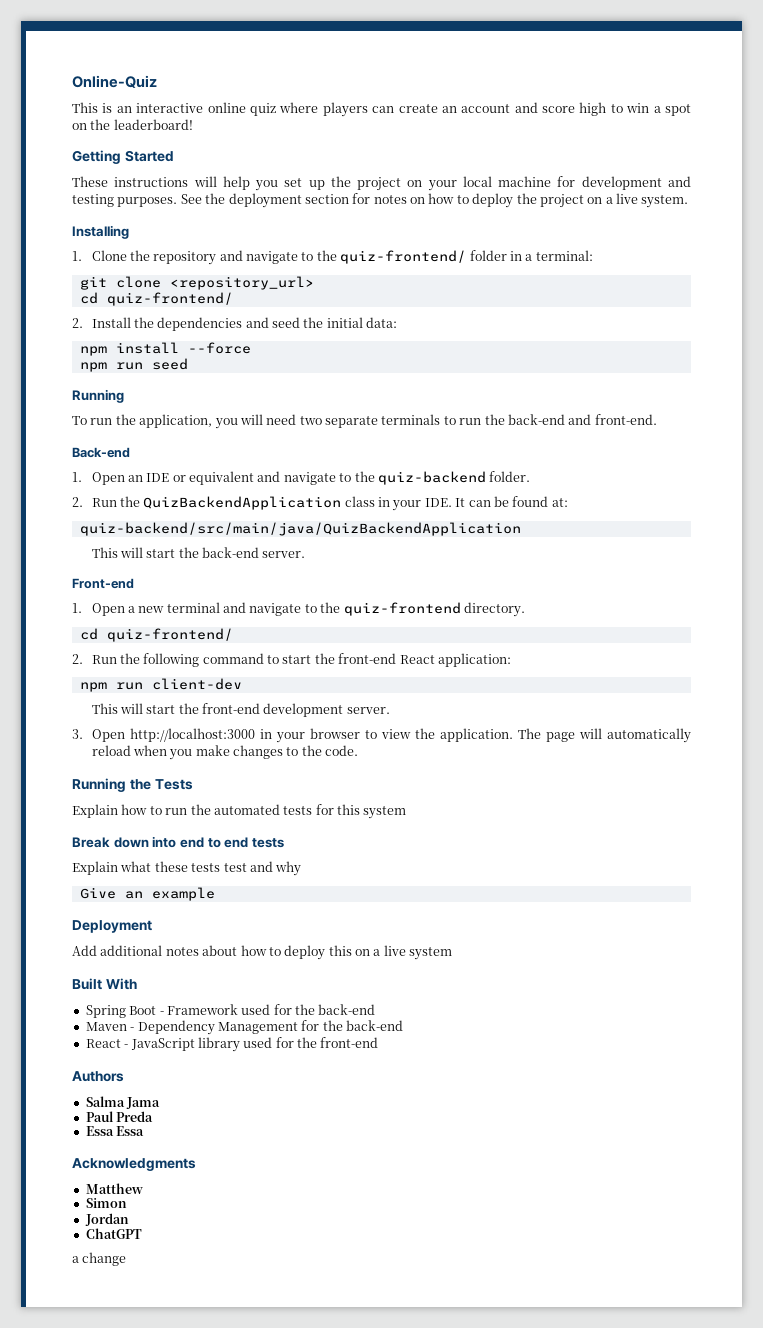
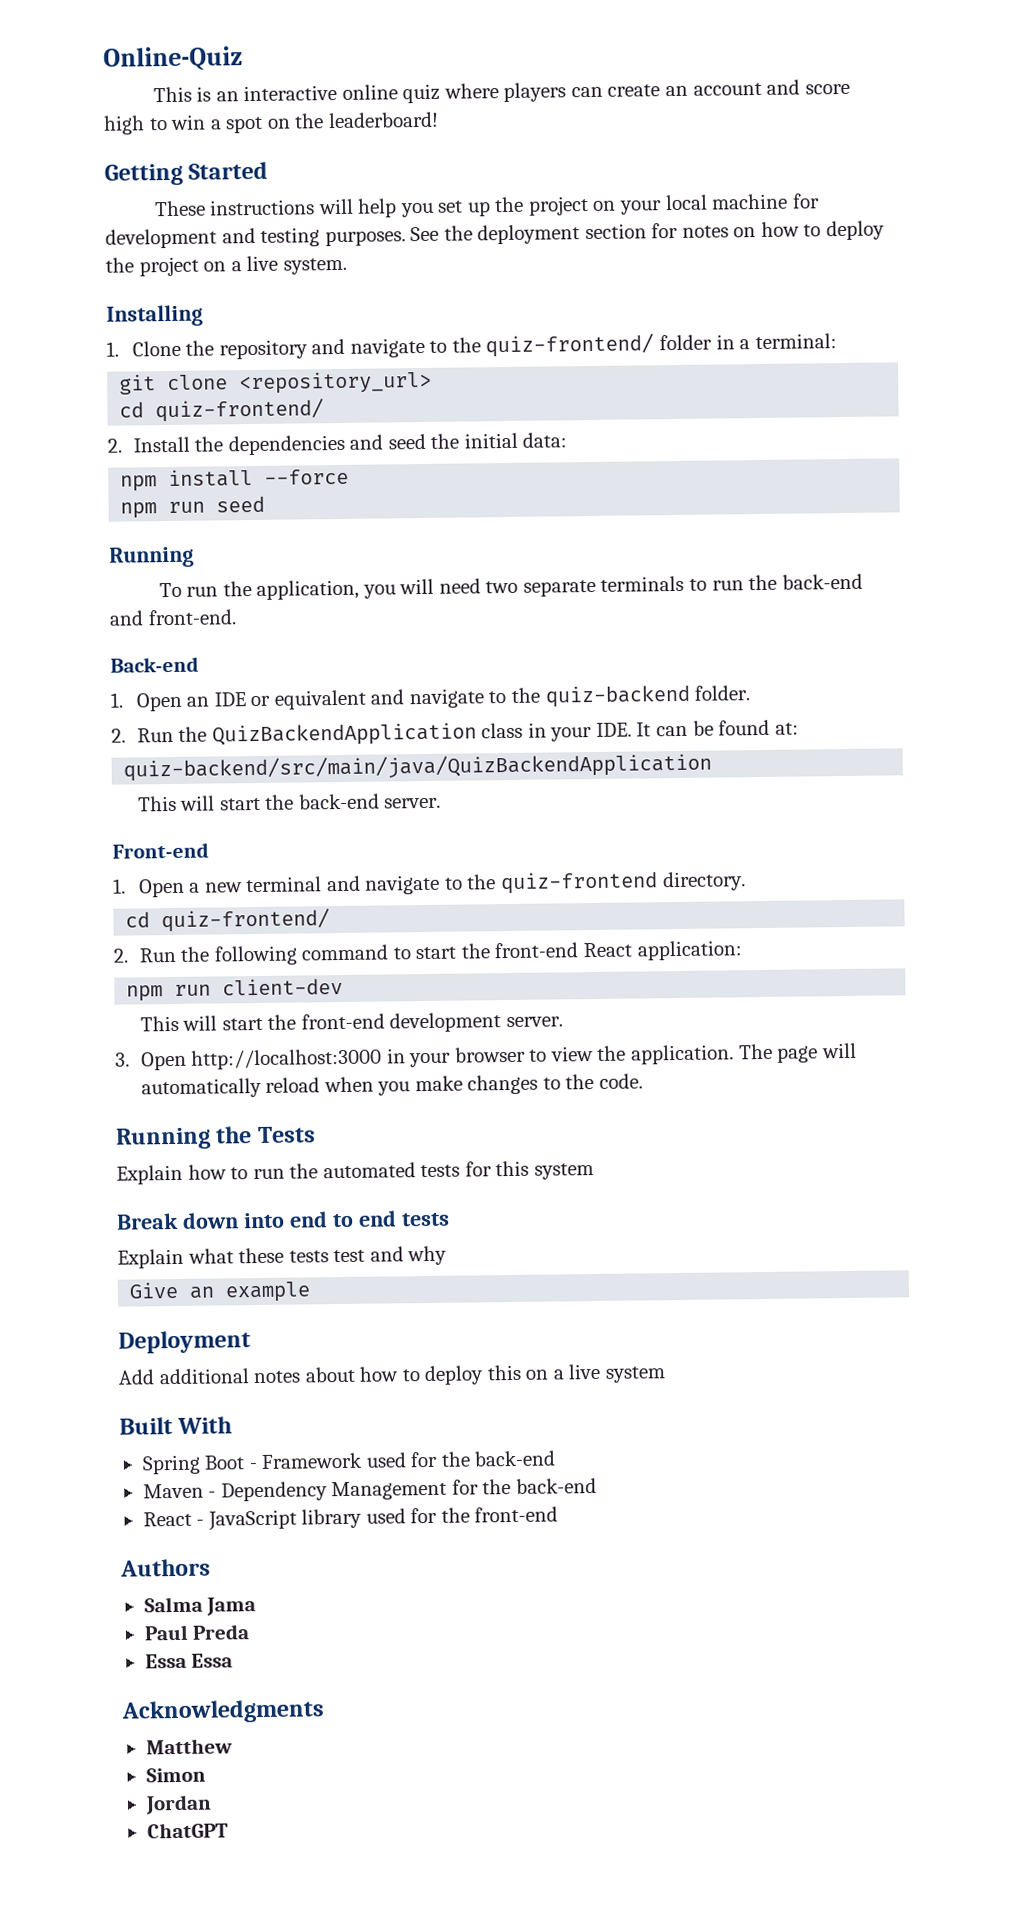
- a change

